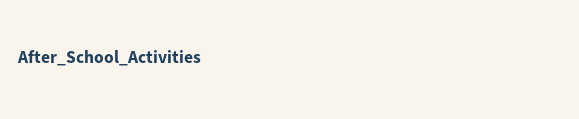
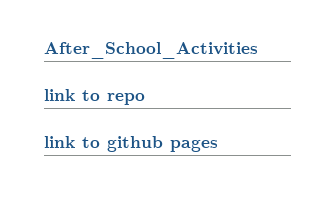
+ link to repo
+ link to github pages

